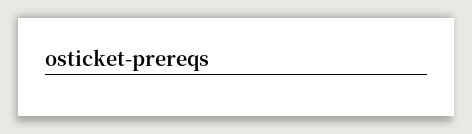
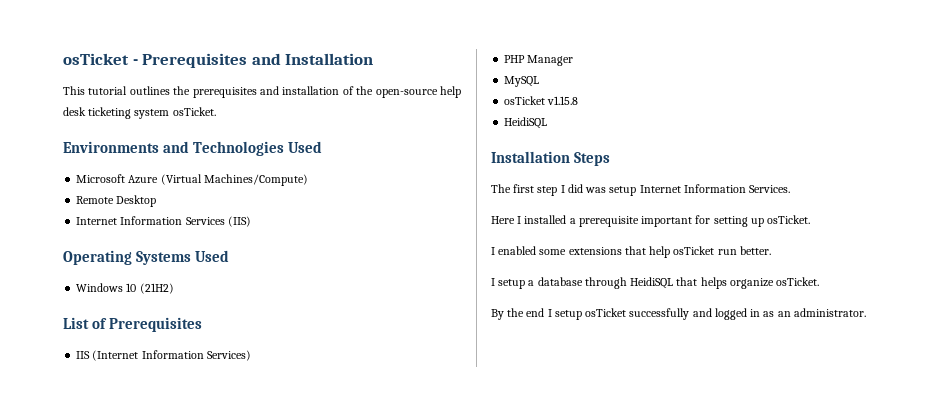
- osticket-prereqs
+ osTicket - Prerequisites and Installation
+ This tutorial outlines the prerequisites and installation of the open-source help desk ticketing system osTicket.
+ Environments and Technologies Used
+ Microsoft Azure (Virtual Machines/Compute)
+ Remote Desktop
+ Internet Information Services (IIS)
+ Operating Systems Used
+ Windows 10 (21H2)
+ List of Prerequisites
+ IIS (Internet Information Services)
+ PHP Manager
+ MySQL
+ osTicket v1.15.8
+ HeidiSQL
+ Installation Steps
+ The first step I did was setup Internet Information Services.
+ Here I installed a prerequisite important for setting up osTicket.
+ I enabled some extensions that help osTicket run better.
+ I setup a database through HeidiSQL that helps organize osTicket.
+ By the end I setup osTicket successfully and logged in as an administrator.

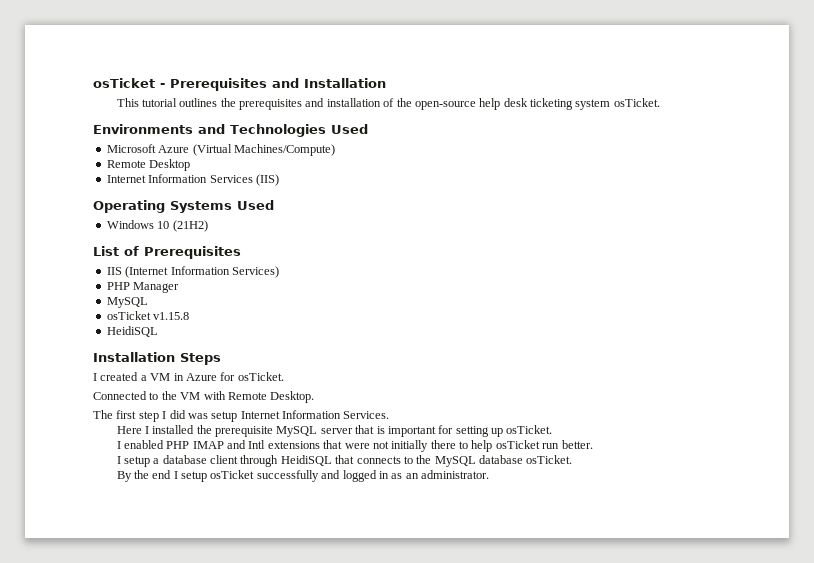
+ I created a VM in Azure for osTicket.
+ Connected to the VM with Remote Desktop.
- Here I installed a prerequisite important for setting up osTicket.
+ Here I installed the prerequisite MySQL server that is important for setting up osTicket.
- I enabled some extensions that help osTicket run better.
+ I enabled PHP IMAP and Intl extensions that were not initially there to help osTicket run better.
- I setup a database through HeidiSQL that helps organize osTicket.
+ I setup a database client through HeidiSQL that connects to the MySQL database osTicket.

